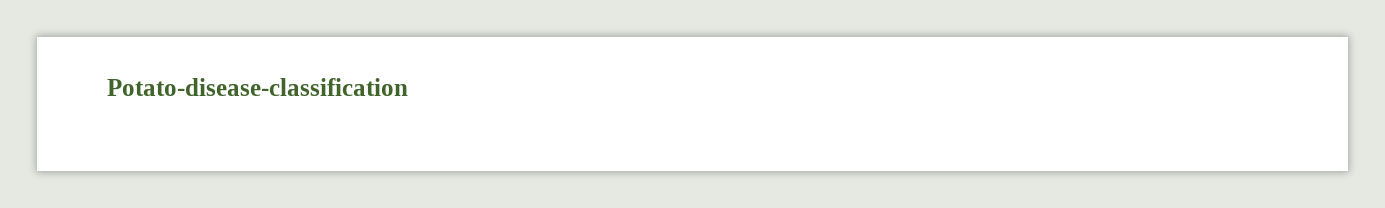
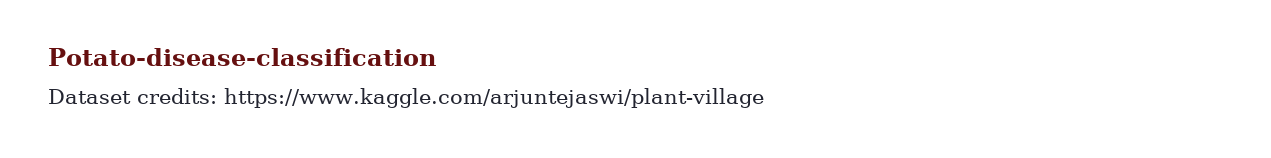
+ Dataset credits: https://www.kaggle.com/arjuntejaswi/plant-village

